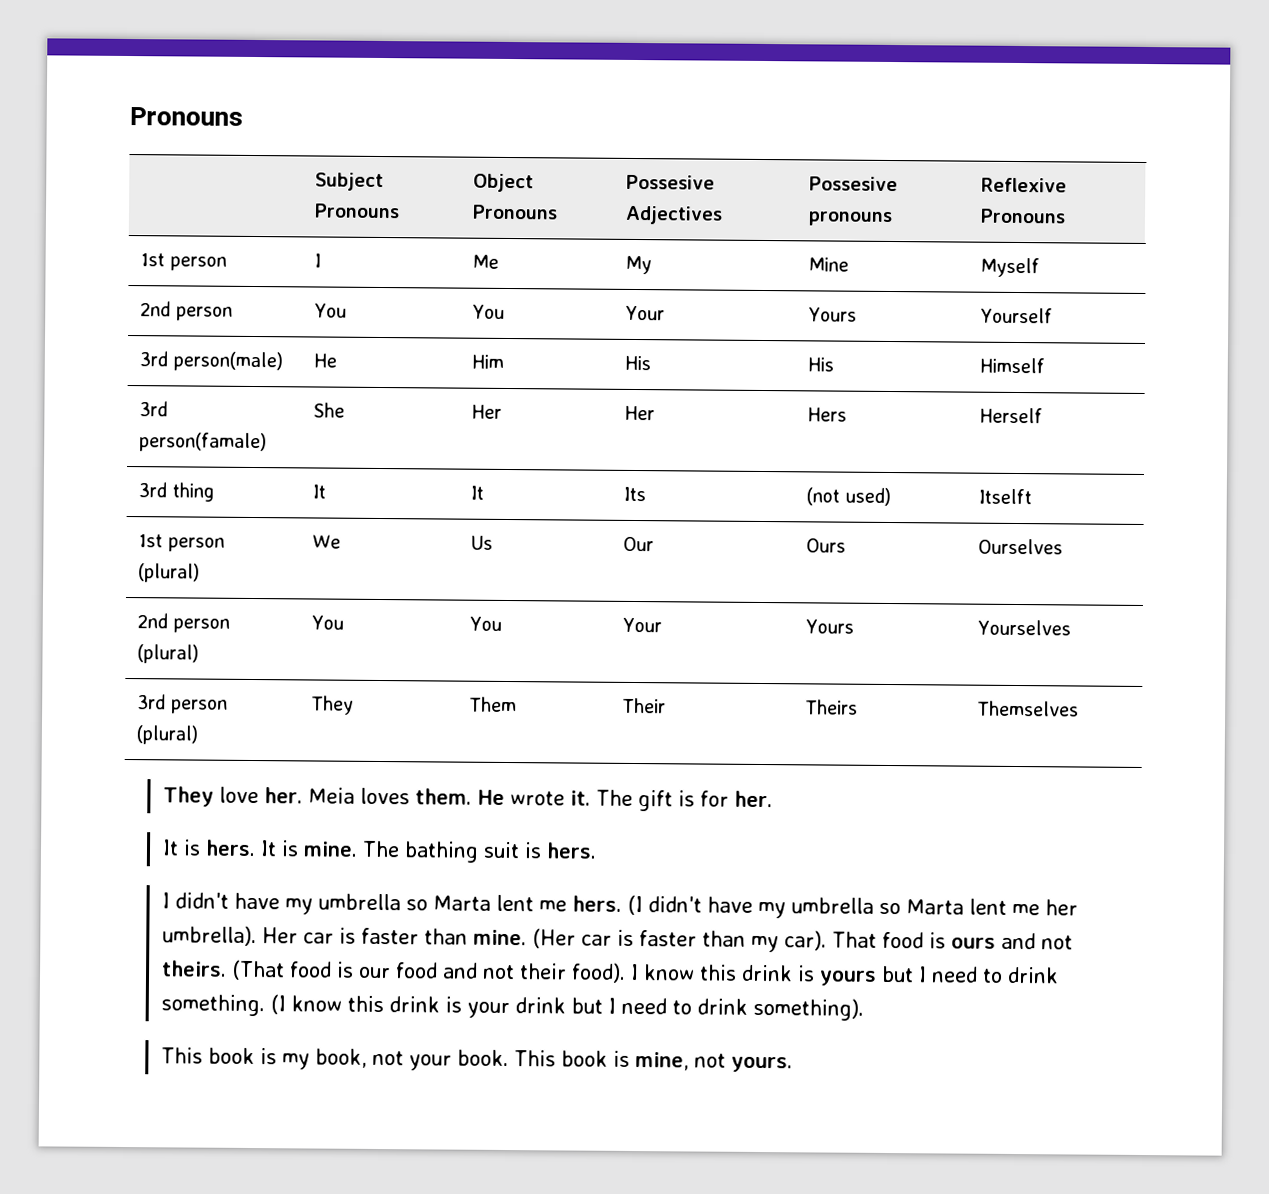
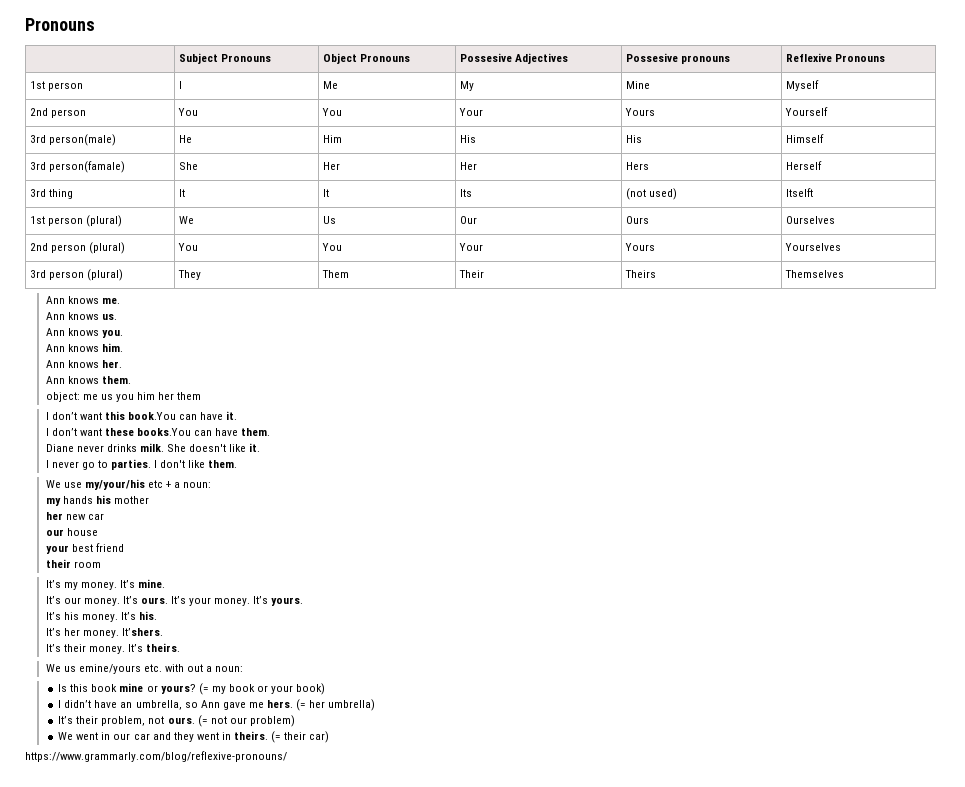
- They love her. Meia loves them. He wrote it. The gift is for her.
- It is hers. It is mine. The bathing suit is hers.
- I didn't have my umbrella so Marta lent me hers. (I didn't have my umbrella so Marta lent me her umbrella). Her car is faster than mine. (Her car is faster than my car). That food is ours and not theirs. (That food is our food and not their food). I know this drink is yours but I need to drink something. (I know this drink is your drink but I need to drink something).
- This book is my book, not your book. This book is mine, not yours.
+ Ann knows me.
+ Ann knows us.
+ Ann knows you.
+ Ann knows him.
+ Ann knows her.
+ Ann knows them.
+ object: me us you him her them
+ I don’t want this book.You can have it.
+ I don’t want these books.You can have them.
+ Diane never drinks milk. She doesn't like it.
+ I never go to parties. I don't like them.
+ We use my/your/his etc + a noun:
+ my hands his mother
+ her new car
+ our house
+ your best friend
+ their room
+ It’s my money. It’s mine.
+ It’s our money. It’s ours. It’s your money. It’s yours.
+ It’s his money. It’s his.
+ It’s her money. It’shers.
+ It’s their money. It’s theirs.
+ We us emine/yours etc. with out a noun:
+ Is this book mine or yours? (= my book or your book)
+ I didn’t have an umbrella, so Ann gave me hers. (= her umbrella)
+ It’s their problem, not ours. (= not our problem)
+ We went in our car and they went in theirs. (= their car)
+ https://www.grammarly.com/blog/reflexive-pronouns/

